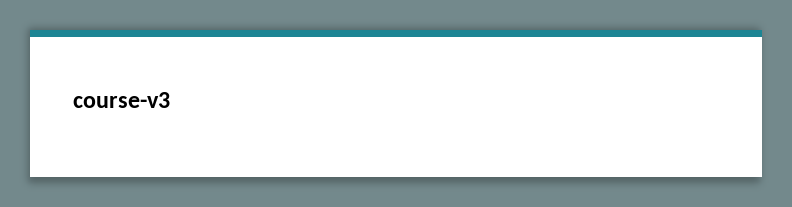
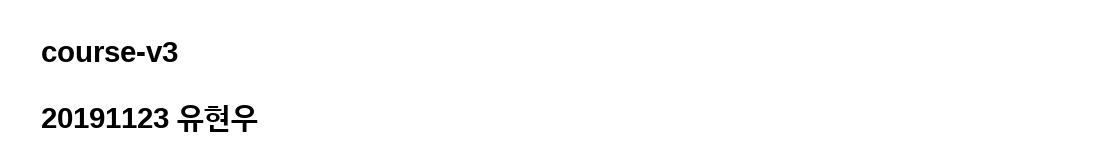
+ 20191123 유현우

